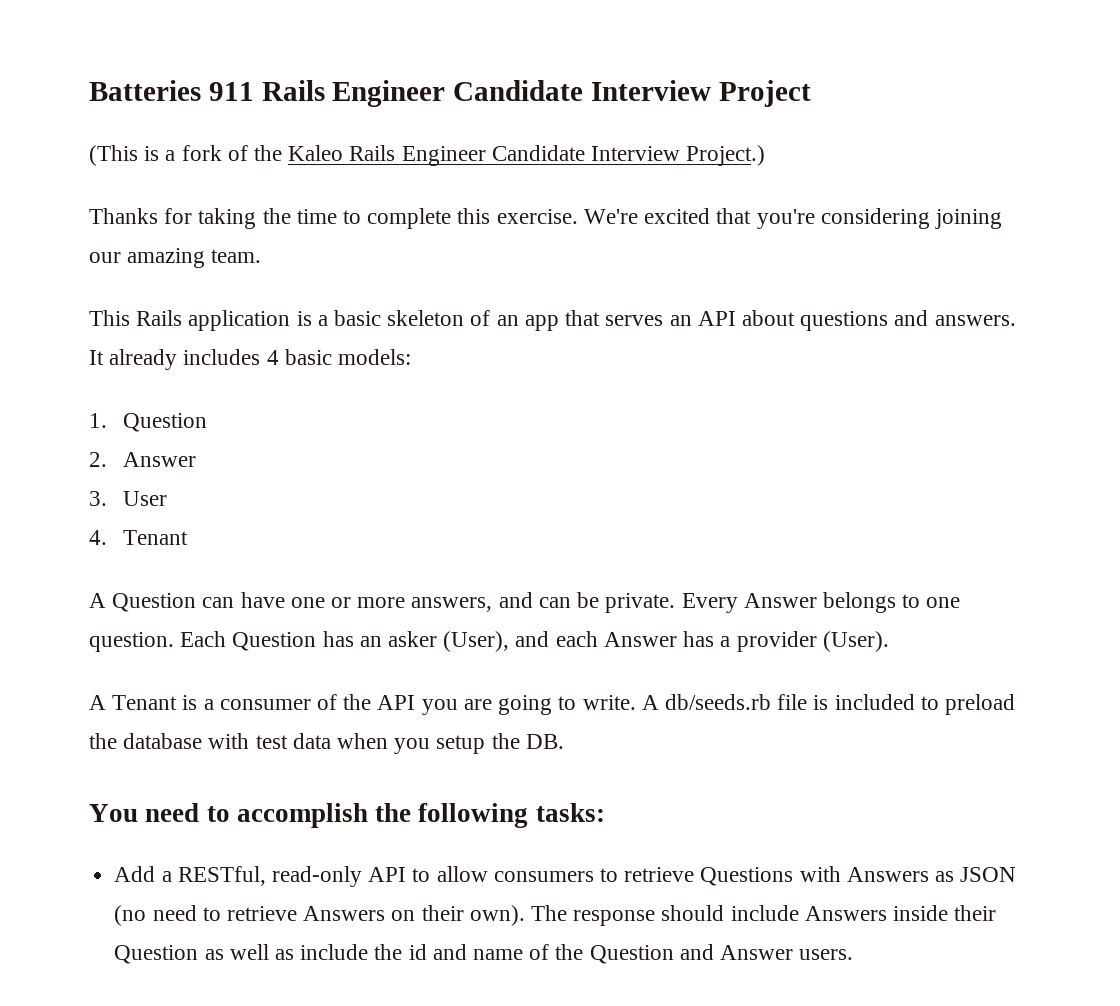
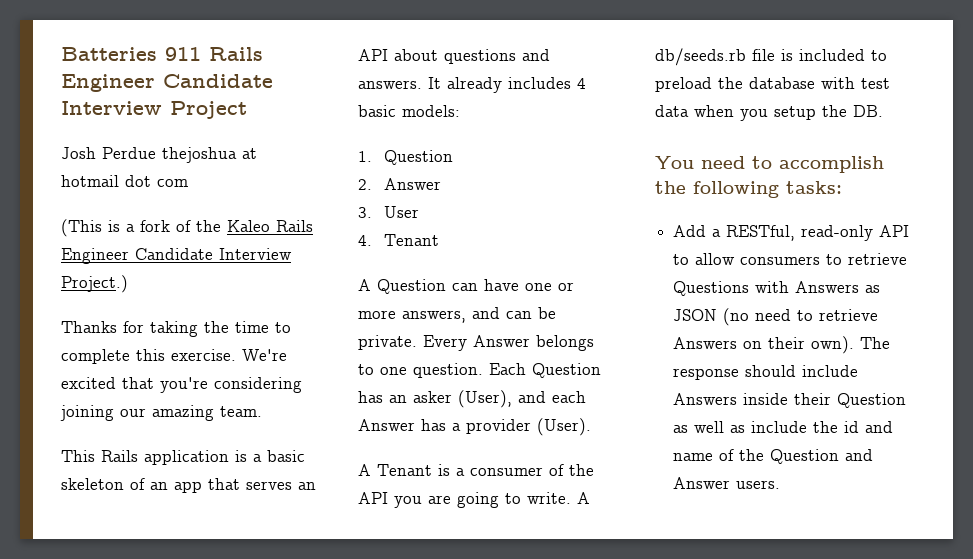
+ Josh Perdue thejoshua at hotmail dot com

